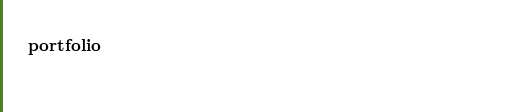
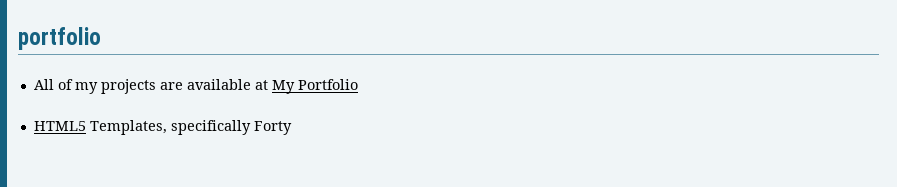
+ All of my projects are available at My Portfolio
+ HTML5 Templates, specifically Forty

